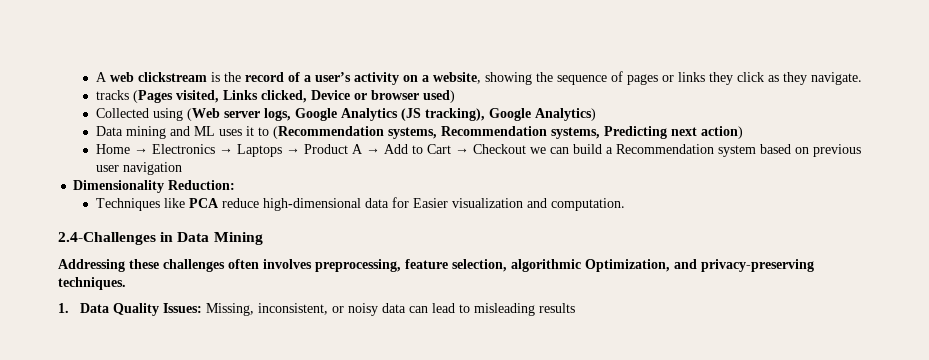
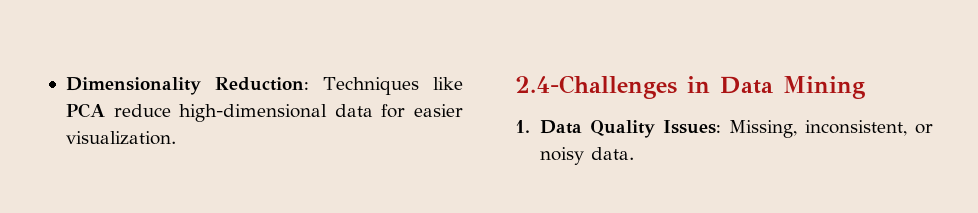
- A web clickstream is the record of a user’s activity on a website, showing the sequence of pages or links they click as they navigate.
- tracks (Pages visited, Links clicked, Device or browser used)
- Collected using (Web server logs, Google Analytics (JS tracking), Google Analytics)
- Data mining and ML uses it to (Recommendation systems, Recommendation systems, Predicting next action)
- Home → Electronics → Laptops → Product A → Add to Cart → Checkout we can build a Recommendation system based on previous user navigation
- Dimensionality Reduction:
- Techniques like PCA reduce high-dimensional data for Easier visualization and computation.
+ Dimensionality Reduction: Techniques like PCA reduce high-dimensional data for easier visualization.
- Addressing these challenges often involves preprocessing, feature selection, algorithmic Optimization, and privacy-preserving techniques.
- 1. Data Quality Issues: Missing, inconsistent, or noisy data can lead to misleading results
+ 1. Data Quality Issues: Missing, inconsistent, or noisy data.

